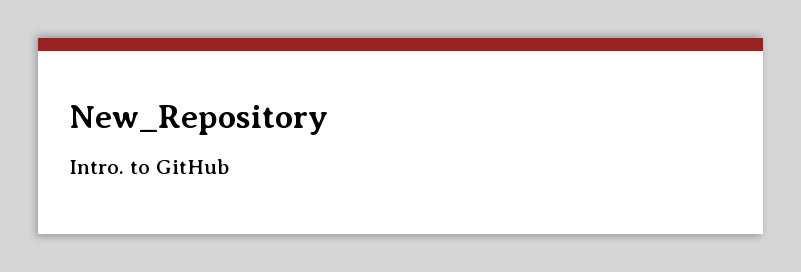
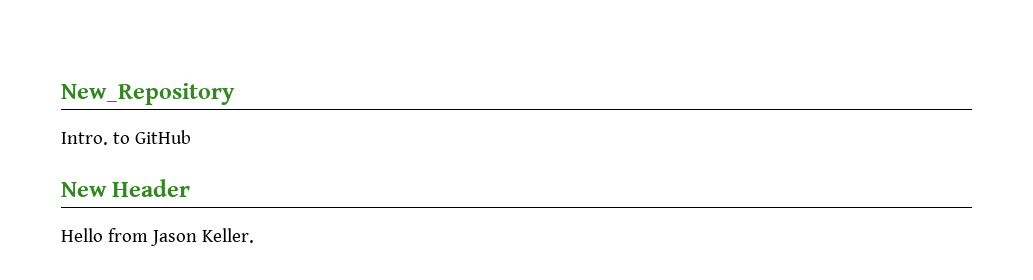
+ New Header
+ Hello from Jason Keller.

